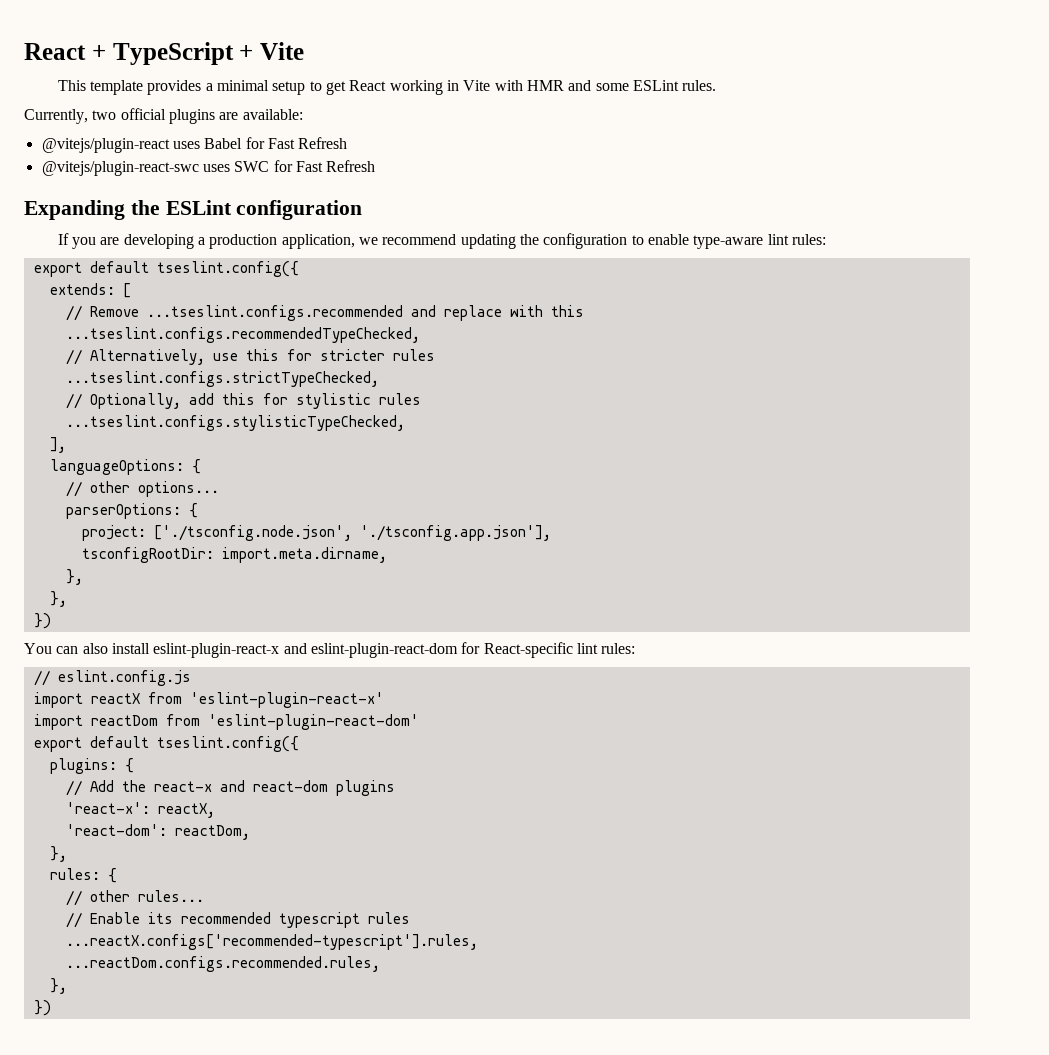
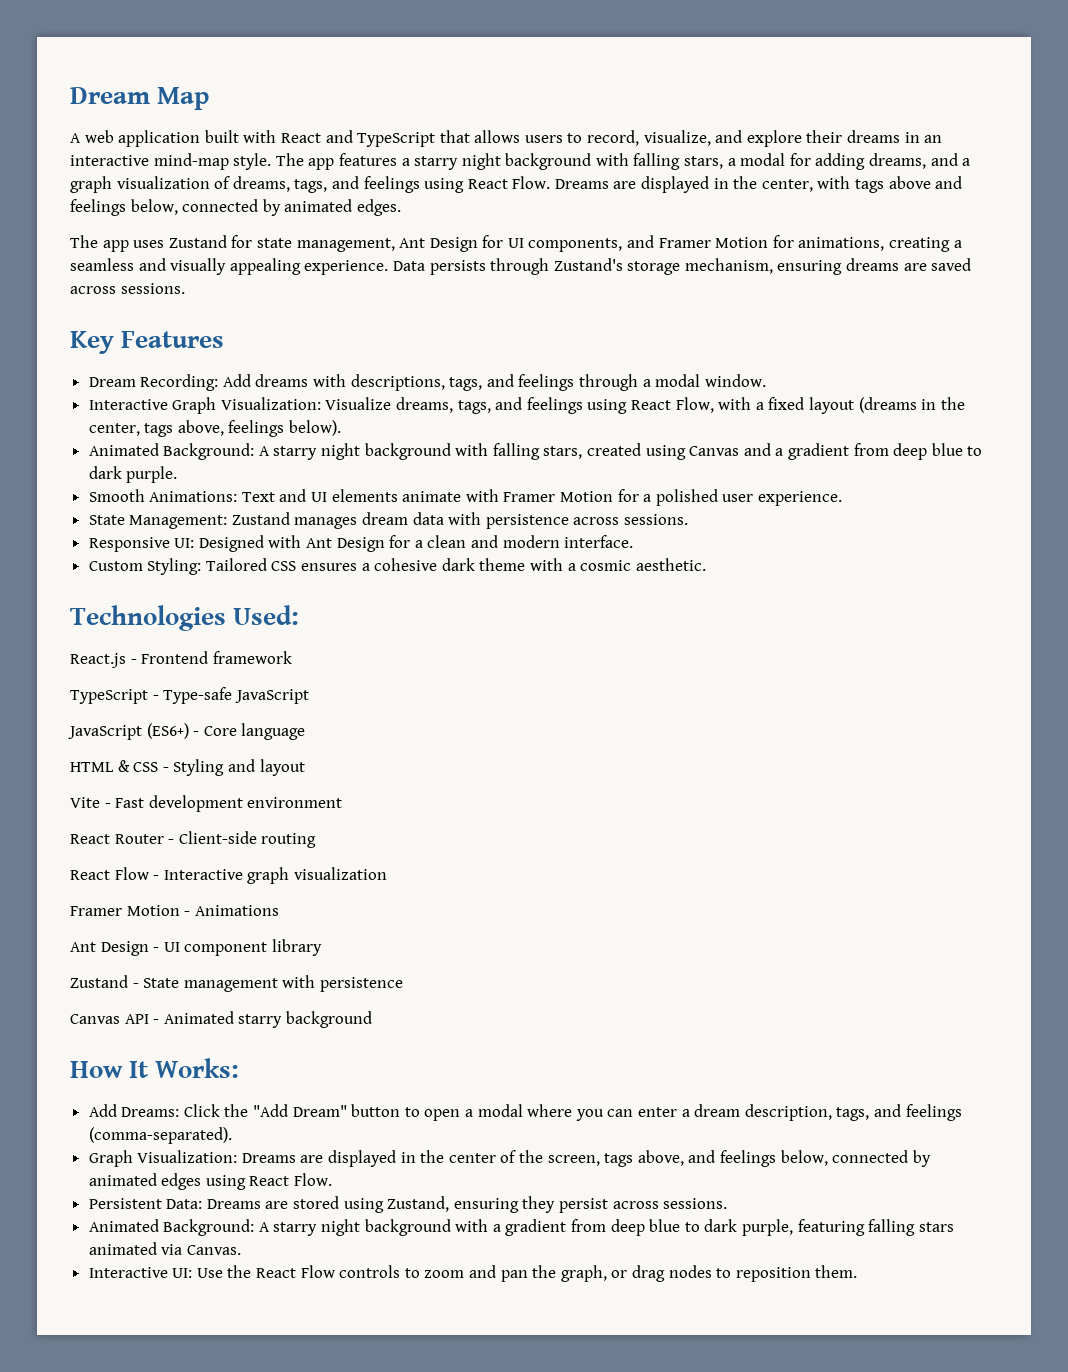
- React + TypeScript + Vite
- This template provides a minimal setup to get React working in Vite with HMR and some ESLint rules.
- Currently, two official plugins are available:
- @vitejs/plugin-react uses Babel for Fast Refresh
- @vitejs/plugin-react-swc uses SWC for Fast Refresh
- Expanding the ESLint configuration
- If you are developing a production application, we recommend updating the configuration to enable type-aware lint rules:
- export default tseslint.config({
- extends: [
- // Remove ...tseslint.configs.recommended and replace with this
- ...tseslint.configs.recommendedTypeChecked,
- // Alternatively, use this for stricter rules
- ...tseslint.configs.strictTypeChecked,
- // Optionally, add this for stylistic rules
- ...tseslint.configs.stylisticTypeChecked,
- ],
- languageOptions: {
- // other options...
- parserOptions: {
- project: ['./tsconfig.node.json', './tsconfig.app.json'],
- tsconfigRootDir: import.meta.dirname,
- },
- },
- })
- You can also install eslint-plugin-react-x and eslint-plugin-react-dom for React-specific lint rules:
- // eslint.config.js
- import reactX from 'eslint-plugin-react-x'
- import reactDom from 'eslint-plugin-react-dom'
- export default tseslint.config({
- plugins: {
- // Add the react-x and react-dom plugins
- 'react-x': reactX,
- 'react-dom': reactDom,
- },
- rules: {
- // other rules...
- // Enable its recommended typescript rules
- ...reactX.configs['recommended-typescript'].rules,
- ...reactDom.configs.recommended.rules,
- },
- })
+ Dream Map
+ A web application built with React and TypeScript that allows users to record, visualize, and explore their dreams in an interactive mind-map style. The app features a starry night background with falling stars, a modal for adding dreams, and a graph visualization of dreams, tags, and feelings using React Flow. Dreams are displayed in the center, with tags above and feelings below, connected by animated edges.
+ The app uses Zustand for state management, Ant Design for UI components, and Framer Motion for animations, creating a seamless and visually appealing experience. Data persists through Zustand's storage mechanism, ensuring dreams are saved across sessions.
+ Key Features
+ Dream Recording: Add dreams with descriptions, tags, and feelings through a modal window.
+ Interactive Graph Visualization: Visualize dreams, tags, and feelings using React Flow, with a fixed layout (dreams in the center, tags above, feelings below).
+ Animated Background: A starry night background with falling stars, created using Canvas and a gradient from deep blue to dark purple.
+ Smooth Animations: Text and UI elements animate with Framer Motion for a polished user experience.
+ State Management: Zustand manages dream data with persistence across sessions.
+ Responsive UI: Designed with Ant Design for a clean and modern interface.
+ Custom Styling: Tailored CSS ensures a cohesive dark theme with a cosmic aesthetic.
+ Technologies Used:
+ React.js - Frontend framework
+ TypeScript - Type-safe JavaScript
+ JavaScript (ES6+) - Core language
+ HTML & CSS - Styling and layout
+ Vite - Fast development environment
+ React Router - Client-side routing
+ React Flow - Interactive graph visualization
+ Framer Motion - Animations
+ Ant Design - UI component library
+ Zustand - State management with persistence
+ Canvas API - Animated starry background
+ How It Works:
+ Add Dreams: Click the "Add Dream" button to open a modal where you can enter a dream description, tags, and feelings (comma-separated).
+ Graph Visualization: Dreams are displayed in the center of the screen, tags above, and feelings below, connected by animated edges using React Flow.
+ Persistent Data: Dreams are stored using Zustand, ensuring they persist across sessions.
+ Animated Background: A starry night background with a gradient from deep blue to dark purple, featuring falling stars animated via Canvas.
+ Interactive UI: Use the React Flow controls to zoom and pan the graph, or drag nodes to reposition them.

